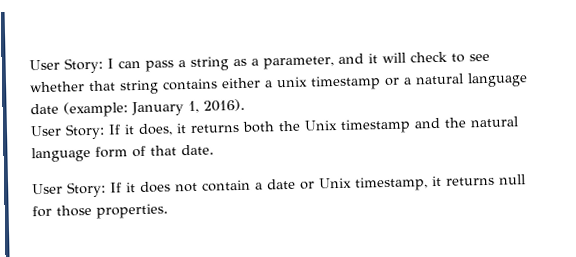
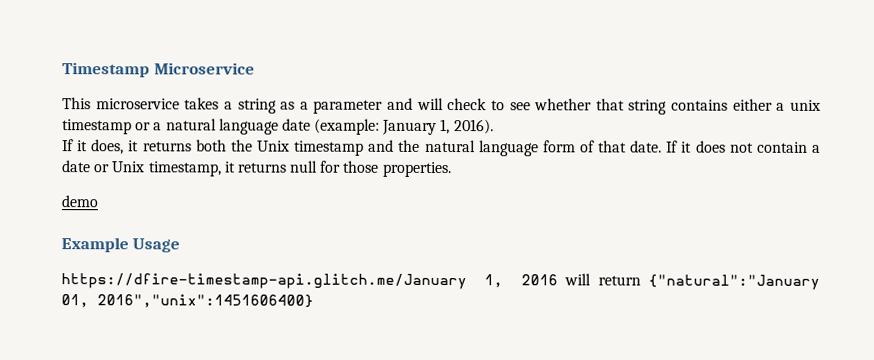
- User Story: I can pass a string as a parameter, and it will check to see whether that string contains either a unix timestamp or a natural language date (example: January 1, 2016).
+ Timestamp Microservice
+ This microservice takes a string as a parameter and will check to see whether that string contains either a unix timestamp or a natural language date (example: January 1, 2016).
- User Story: If it does, it returns both the Unix timestamp and the natural language form of that date.
- User Story: If it does not contain a date or Unix timestamp, it returns null for those properties.
+ If it does, it returns both the Unix timestamp and the natural language form of that date. If it does not contain a date or Unix timestamp, it returns null for those properties.
+ demo
+ Example Usage
+ https://dfire-timestamp-api.glitch.me/January 1, 2016 will return {"natural":"January 01, 2016","unix":1451606400}

